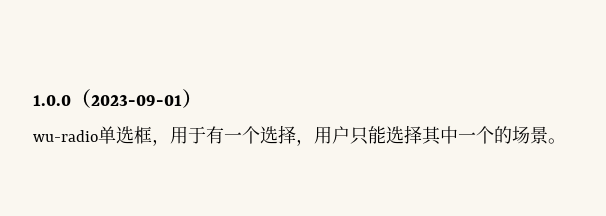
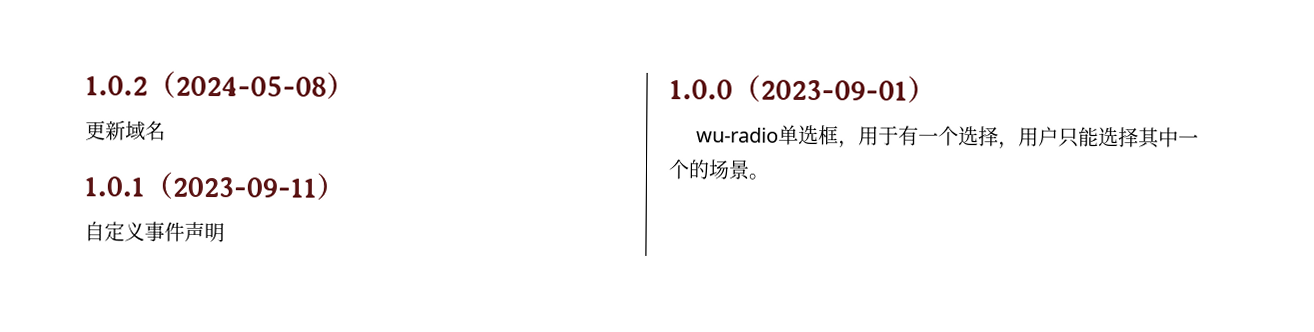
+ 1.0.2（2024-05-08）
+ 更新域名
+ 1.0.1（2023-09-11）
+ 自定义事件声明

